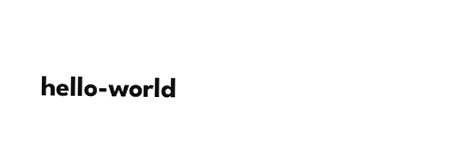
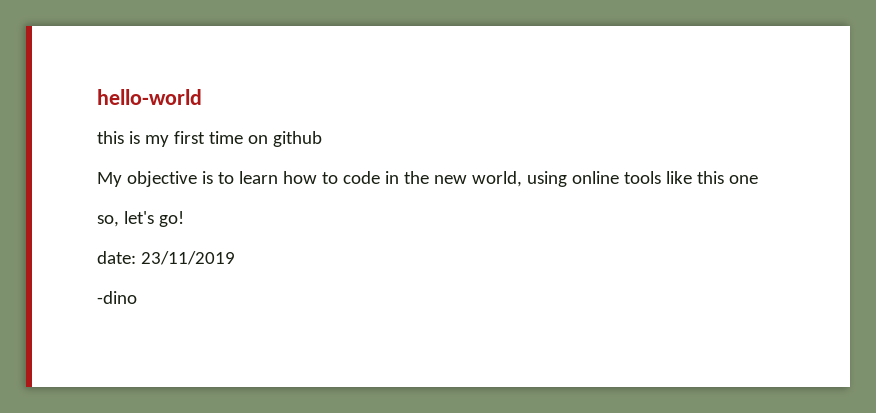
+ this is my first time on github
+ My objective is to learn how to code in the new world, using online tools like this one
+ so, let's go!
+ date: 23/11/2019
+ -dino

